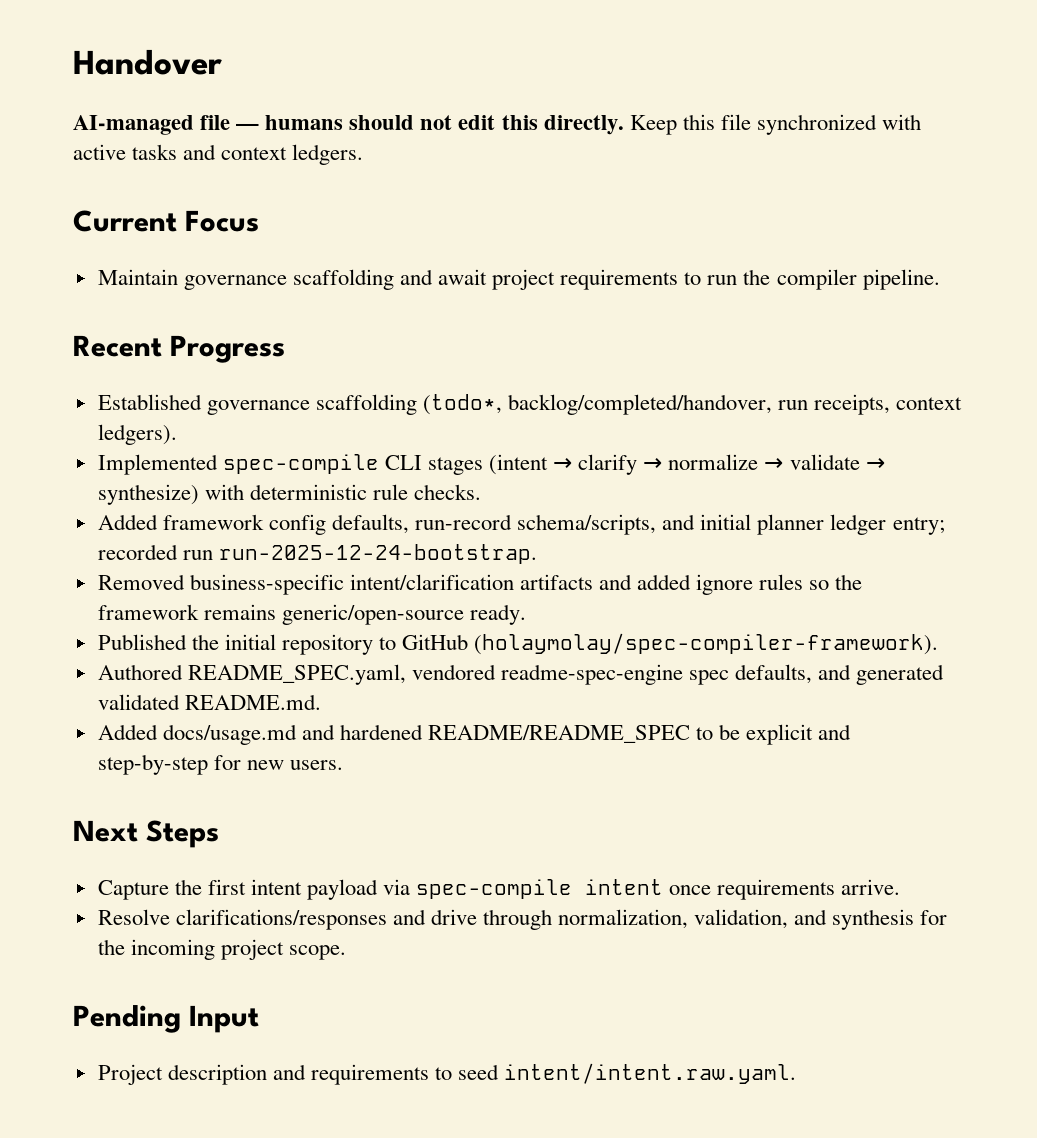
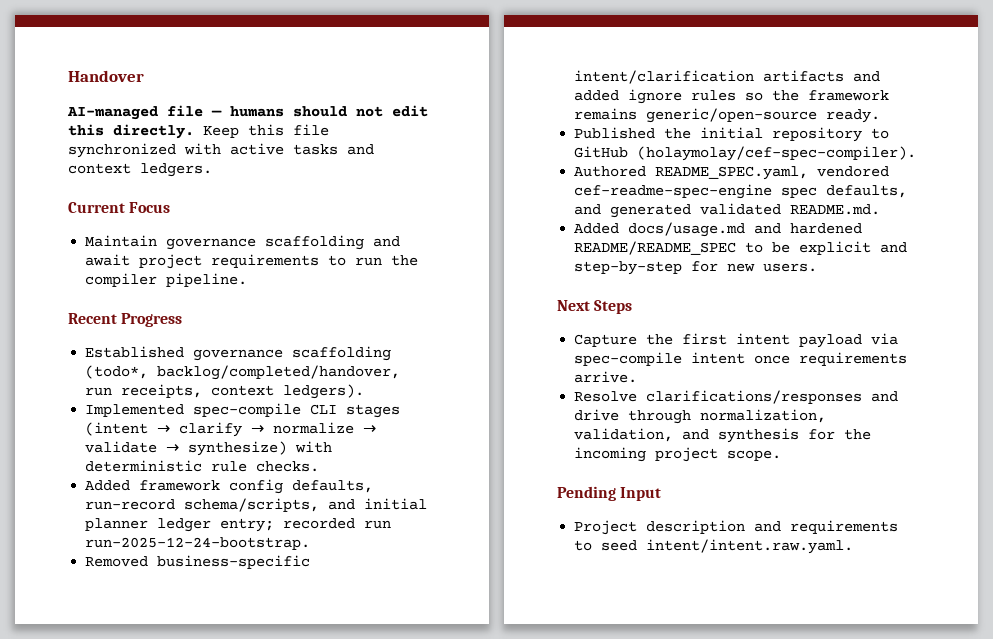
- Published the initial repository to GitHub (holaymolay/spec-compiler-framework).
+ Published the initial repository to GitHub (holaymolay/cef-spec-compiler).
- Authored README_SPEC.yaml, vendored readme-spec-engine spec defaults, and generated validated README.md.
+ Authored README_SPEC.yaml, vendored cef-readme-spec-engine spec defaults, and generated validated README.md.

